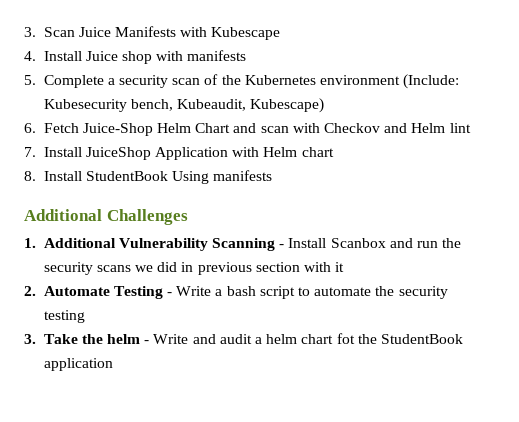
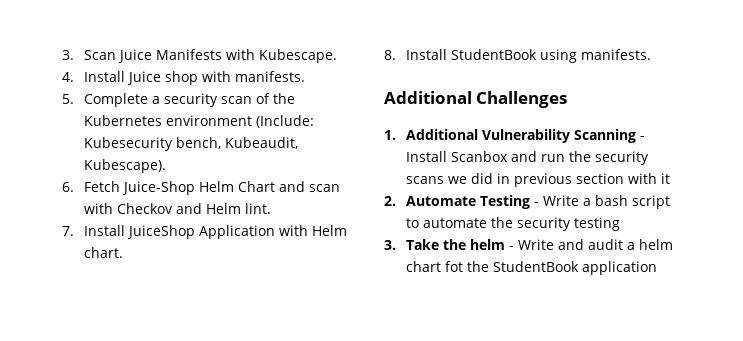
- 3. Scan Juice Manifests with Kubescape
+ 3. Scan Juice Manifests with Kubescape.
- 4. Install Juice shop with manifests
+ 4. Install Juice shop with manifests.
- 5. Complete a security scan of the Kubernetes environment (Include: Kubesecurity bench, Kubeaudit, Kubescape)
+ 5. Complete a security scan of the Kubernetes environment (Include: Kubesecurity bench, Kubeaudit, Kubescape).
- 6. Fetch Juice-Shop Helm Chart and scan with Checkov and Helm lint
+ 6. Fetch Juice-Shop Helm Chart and scan with Checkov and Helm lint.
- 7. Install JuiceShop Application with Helm chart
+ 7. Install JuiceShop Application with Helm chart.
- 8. Install StudentBook Using manifests
+ 8. Install StudentBook using manifests.

